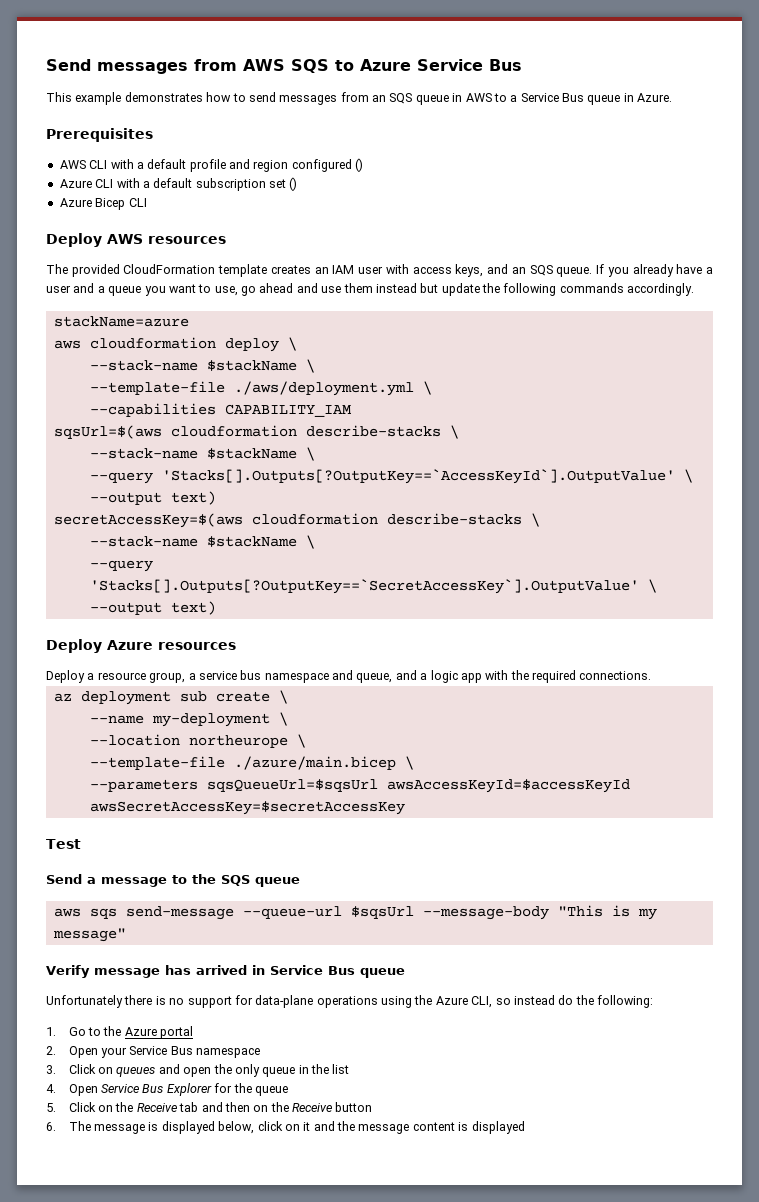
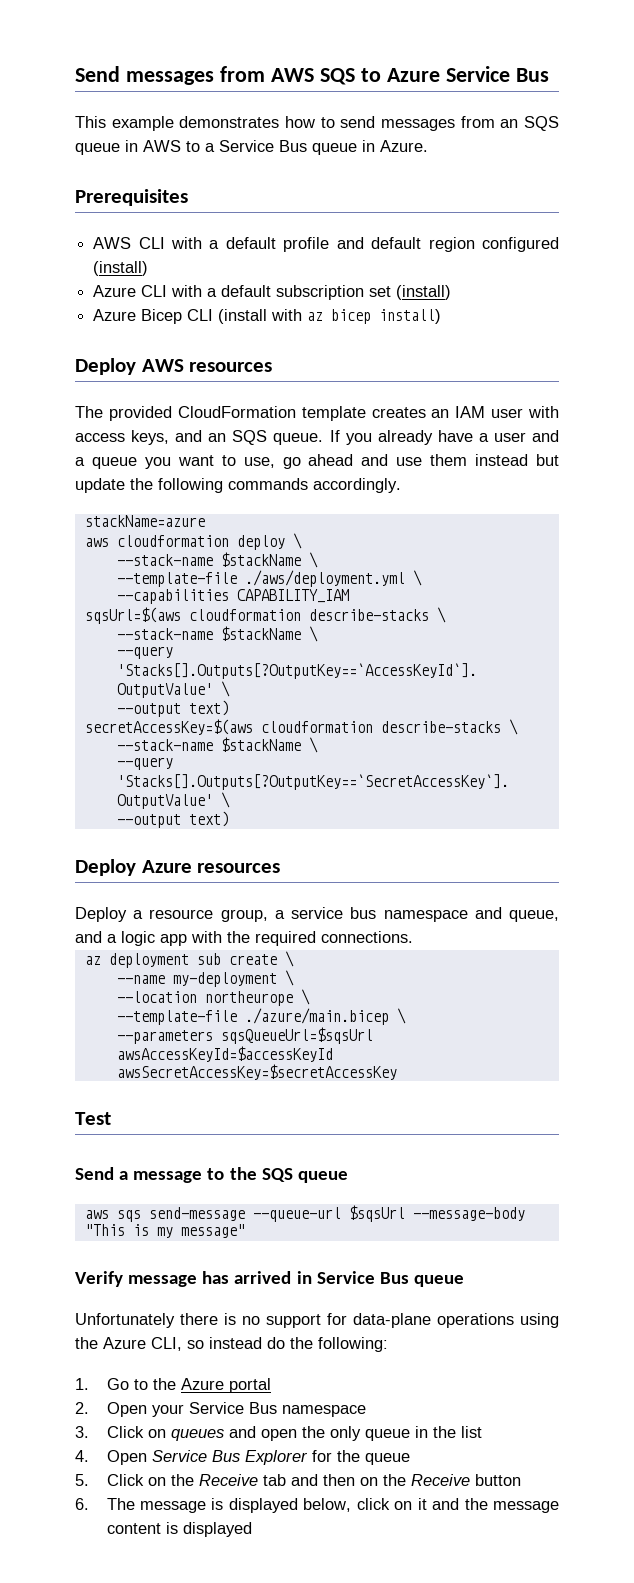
- AWS CLI with a default profile and region configured ()
+ AWS CLI with a default profile and default region configured (install)
- Azure CLI with a default subscription set ()
+ Azure CLI with a default subscription set (install)
- Azure Bicep CLI
+ Azure Bicep CLI (install with az bicep install)

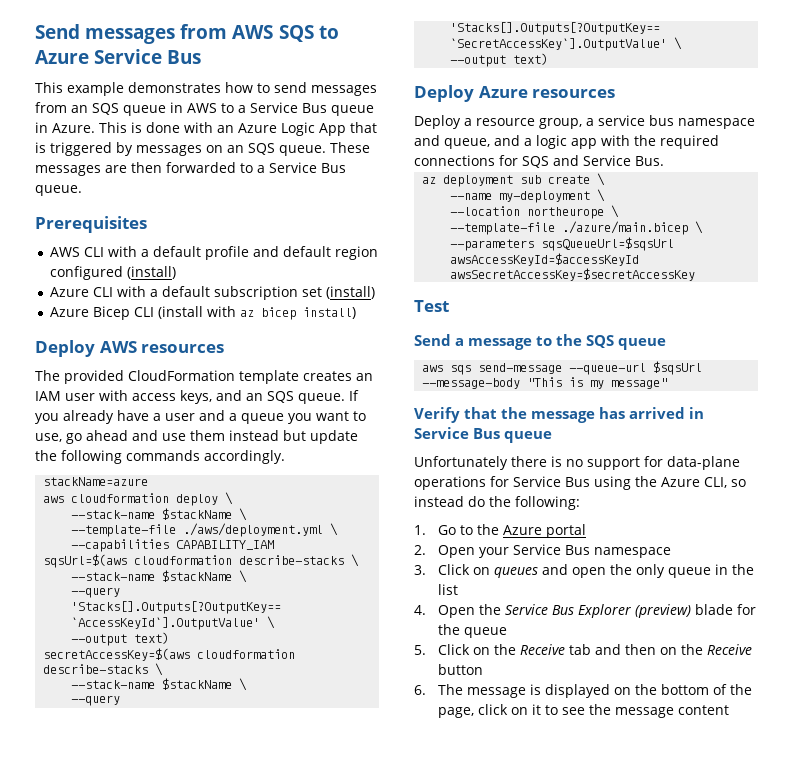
+ This is done with an Azure Logic App that is triggered by messages on an SQS queue. These messages are then forwarded to a Service Bus queue.
- Deploy a resource group, a service bus namespace and queue, and a logic app with the required connections.
+ Deploy a resource group, a service bus namespace and queue, and a logic app with the required connections for SQS and Service Bus.
- Verify message has arrived in Service Bus queue
+ Verify that the message has arrived in Service Bus queue
- Unfortunately there is no support for data-plane operations using the Azure CLI, so instead do the following:
+ Unfortunately there is no support for data-plane operations for Service Bus using the Azure CLI, so instead do the following:
- 4. Open Service Bus Explorer for the queue
+ 4. Open the Service Bus Explorer (preview) blade for the queue
- 6. The message is displayed below, click on it and the message content is displayed
+ 6. The message is displayed on the bottom of the page, click on it to see the message content

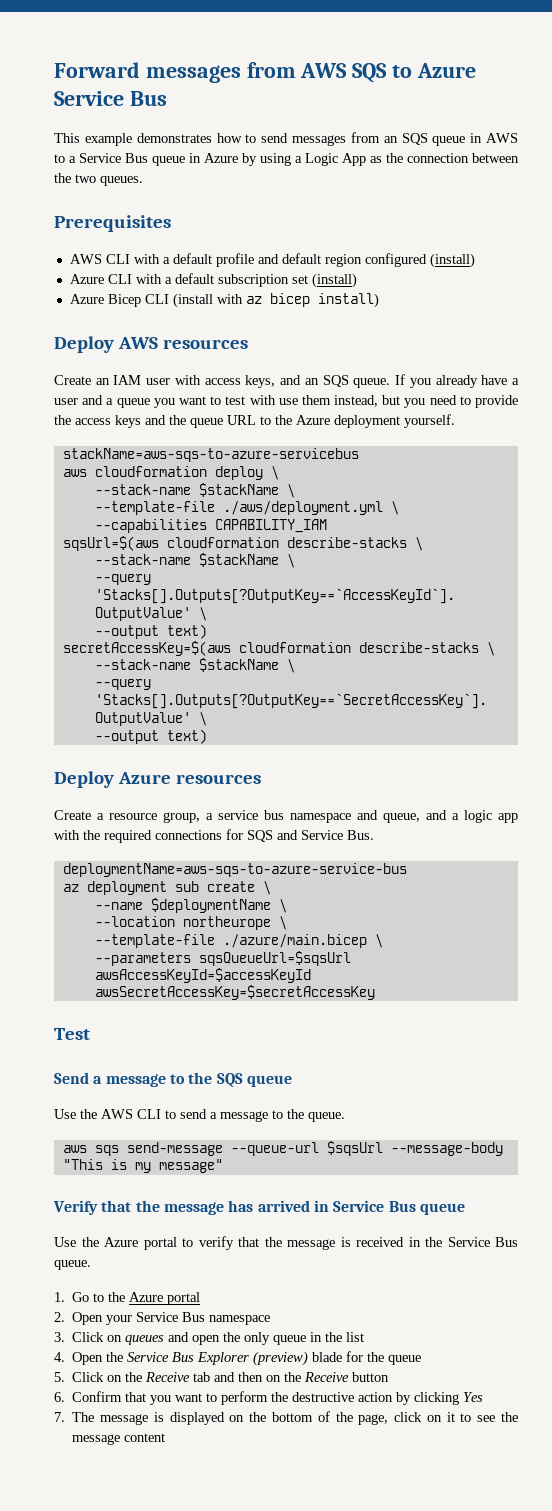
- Send messages from AWS SQS to Azure Service Bus
+ Forward messages from AWS SQS to Azure Service Bus
- This example demonstrates how to send messages from an SQS queue in AWS to a Service Bus queue in Azure. This is done with an Azure Logic App that is triggered by messages on an SQS queue. These messages are then forwarded to a Service Bus queue.
+ This example demonstrates how to send messages from an SQS queue in AWS to a Service Bus queue in Azure by using a Logic App as the connection between the two queues.
- The provided CloudFormation template creates an IAM user with access keys, and an SQS queue.
+ Create an IAM user with access keys, and an SQS queue.
- If you already have a user and a queue you want to use, go ahead and use them instead but update the following commands accordingly.
- stackName=azure
+ If you already have a user and a queue you want to test with use them instead, but you need to provide the access keys and the queue URL to the Azure deployment yourself.
+ stackName=aws-sqs-to-azure-servicebus
- Deploy a resource group, a service bus namespace and queue, and a logic app with the required connections for SQS and Service Bus.
+ Create a resource group, a service bus namespace and queue, and a logic app with the required connections for SQS and Service Bus.
+ deploymentName=aws-sqs-to-azure-service-bus
- --name my-deployment \
+ --name $deploymentName \
+ Use the AWS CLI to send a message to the queue.
- Unfortunately there is no support for data-plane operations for Service Bus using the Azure CLI, so instead do the following:
+ Use the Azure portal to verify that the message is received in the Service Bus queue.
- 6. The message is displayed on the bottom of the page, click on it to see the message content
+ 6. Confirm that you want to perform the destructive action by clicking Yes
+ 7. The message is displayed on the bottom of the page, click on it to see the message content

